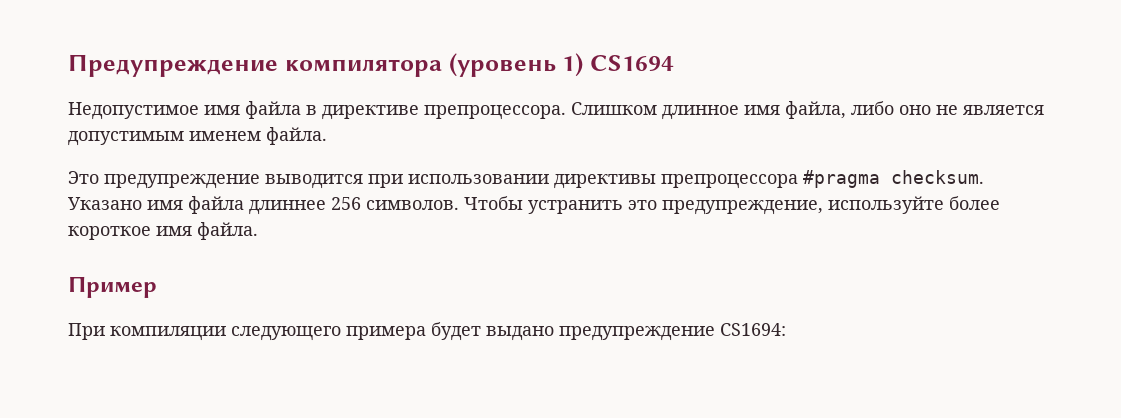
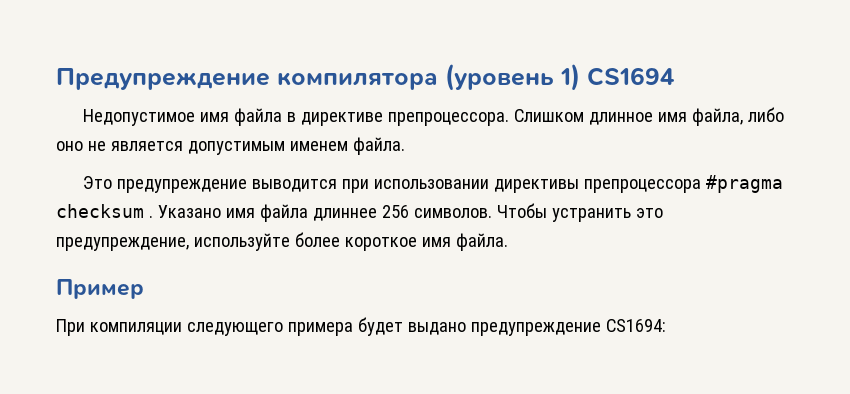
- Это предупреждение выводится при использовании директивы препроцессора #pragma checksum.
+ Это предупреждение выводится при использовании директивы препроцессора #pragma checksum .

